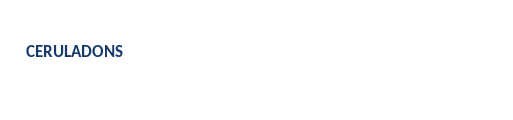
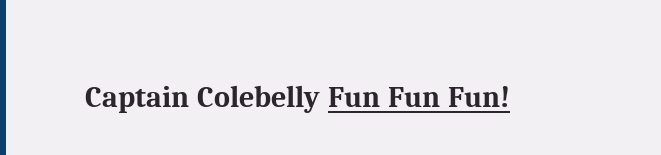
- CERULADONS
+ Captain Colebelly Fun Fun Fun!

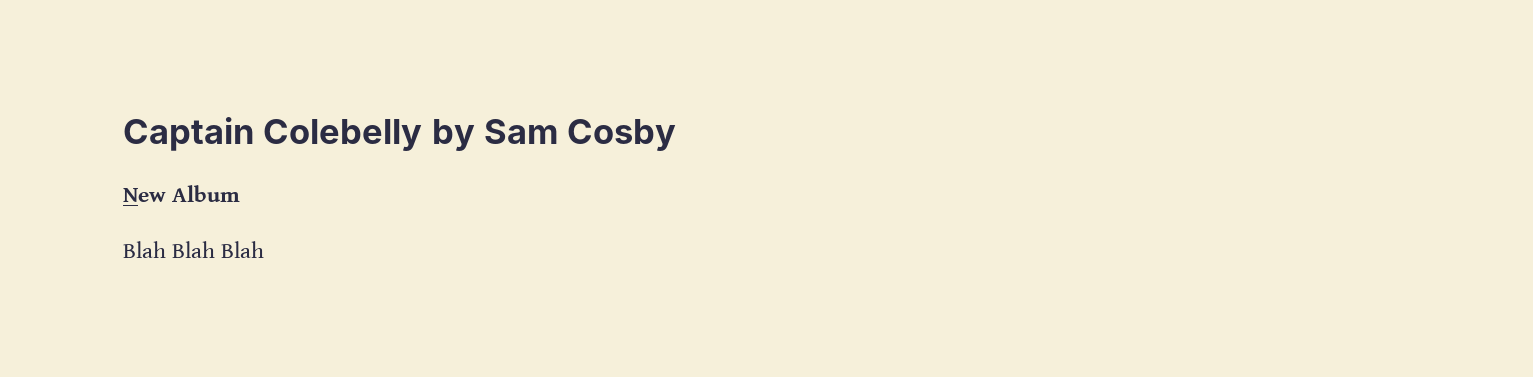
- Captain Colebelly Fun Fun Fun!
+ Captain Colebelly by Sam Cosby
+ New Album
+ Blah Blah Blah

